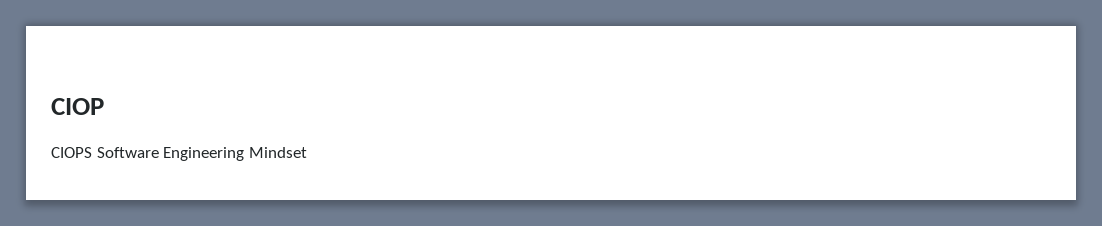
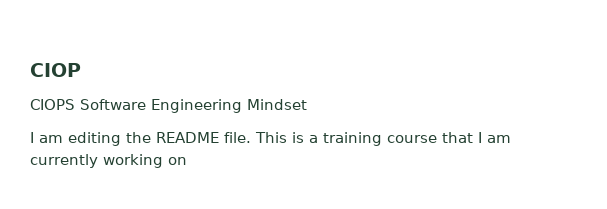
+ I am editing the README file. This is a training course that I am currently working on

